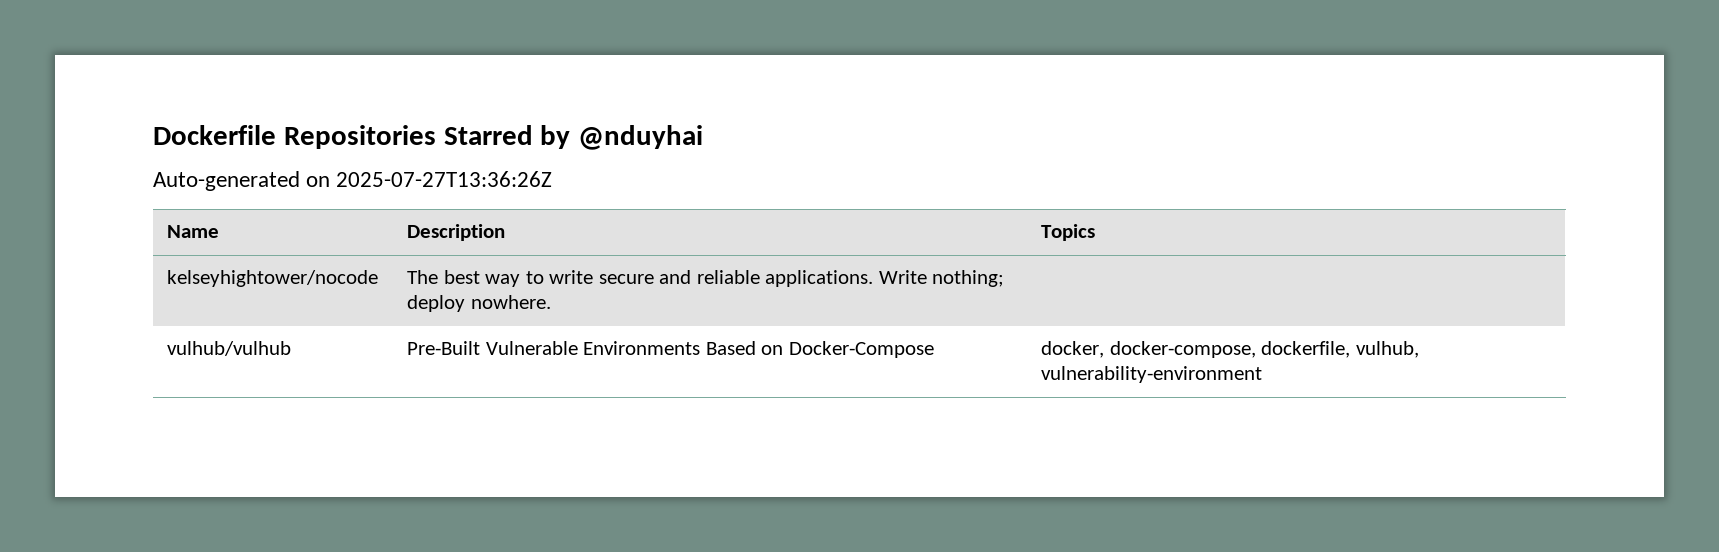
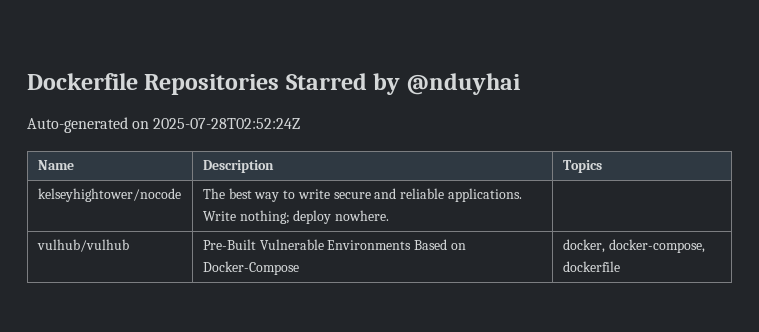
- Auto-generated on 2025-07-27T13:36:26Z
+ Auto-generated on 2025-07-28T02:52:24Z
- vulhub/vulhub | Pre-Built Vulnerable Environments Based on Docker-Compose | docker, docker-compose, dockerfile, vulhub, vulnerability-environment
+ vulhub/vulhub | Pre-Built Vulnerable Environments Based on Docker-Compose | docker, docker-compose, dockerfile

